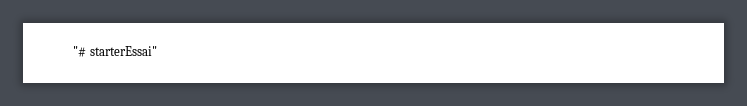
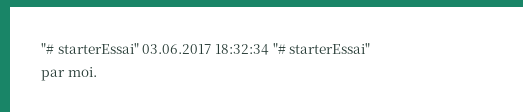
- "# starterEssai"
+ "# starterEssai" 03.06.2017 18:32:34 "# starterEssai"
+ par moi.

